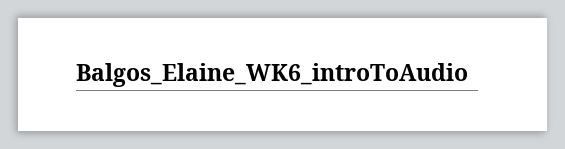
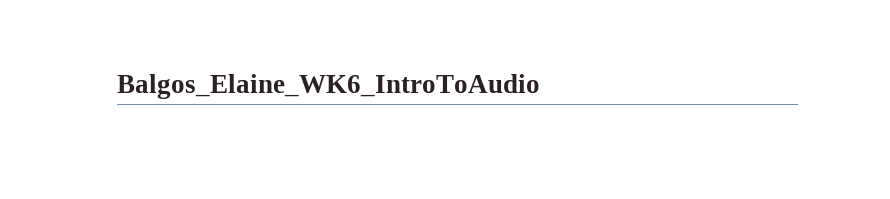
- Balgos_Elaine_WK6_introToAudio
+ Balgos_Elaine_WK6_IntroToAudio

